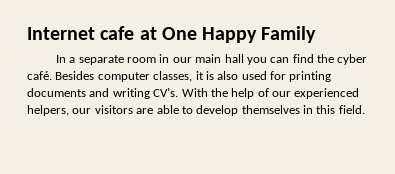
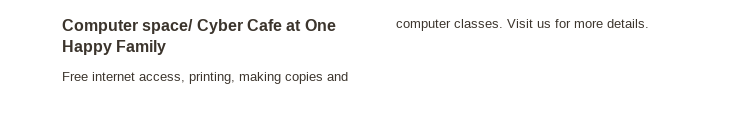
- Internet cafe at One Happy Family
+ Computer space/ Cyber Cafe at One Happy Family
- In a separate room in our main hall you can find the cyber café. Besides computer classes, it is also used for printing documents and writing CV’s. With the help of our experienced helpers, our visitors are able to develop themselves in this field.
+ Free internet access, printing, making copies and computer classes. Visit us for more details.

